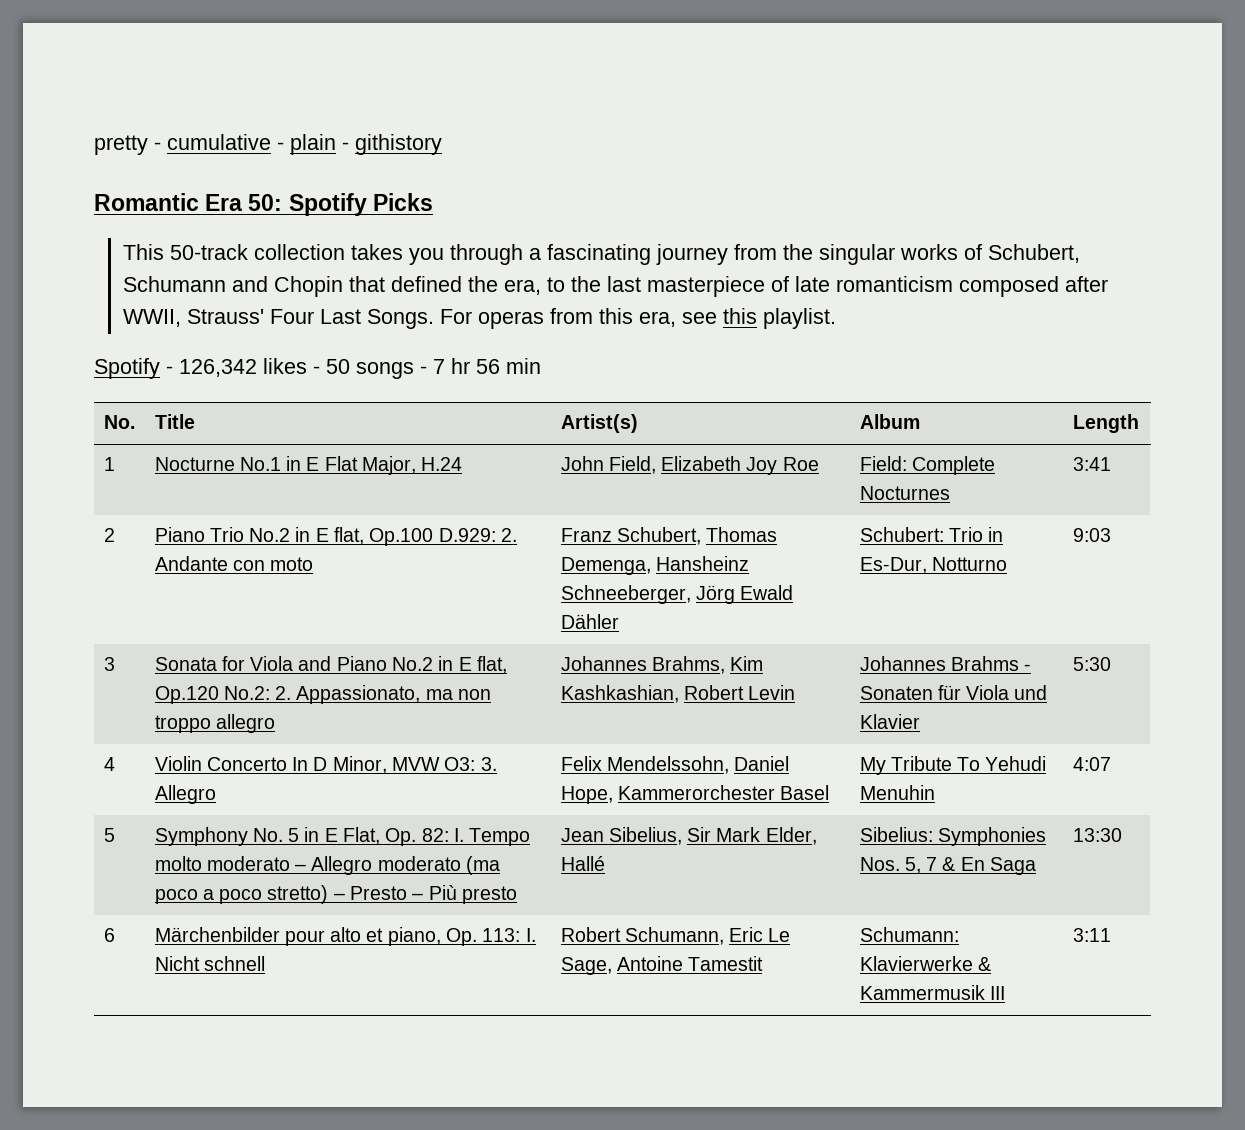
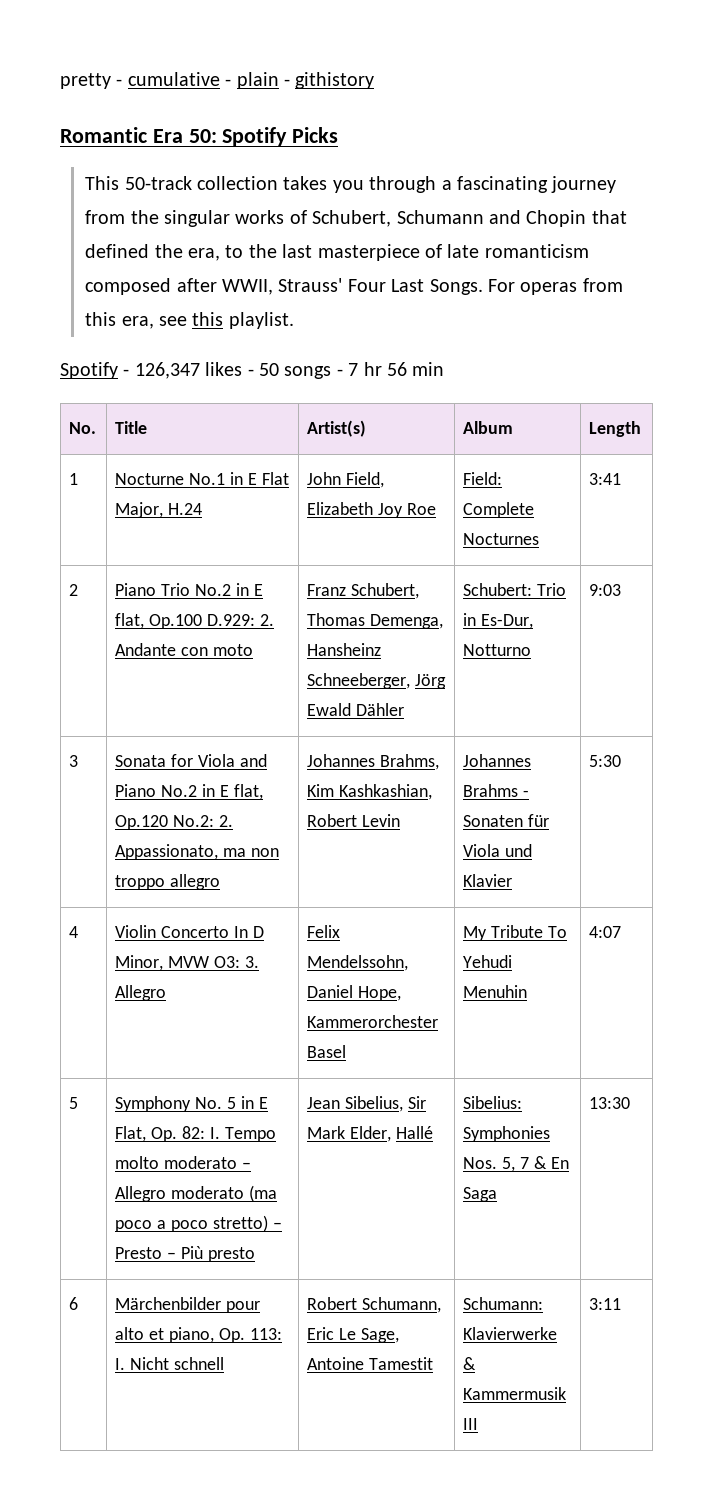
- Spotify - 126,342 likes - 50 songs - 7 hr 56 min
+ Spotify - 126,347 likes - 50 songs - 7 hr 56 min

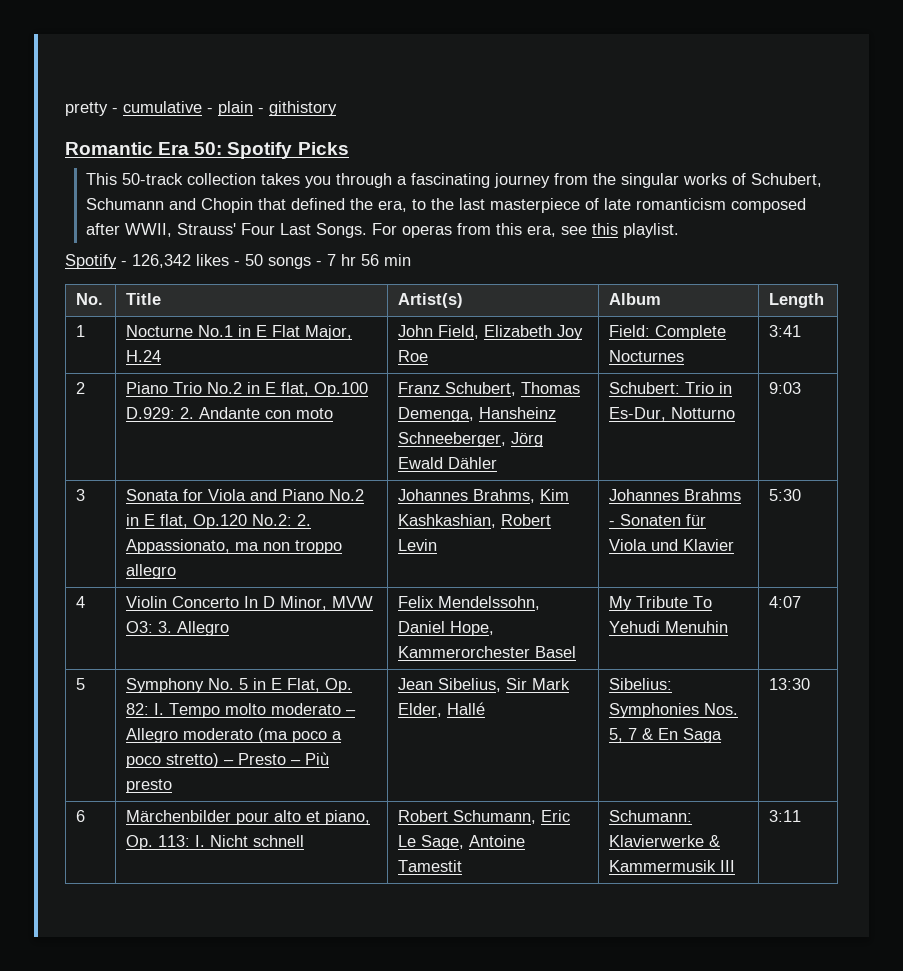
- Spotify - 126,347 likes - 50 songs - 7 hr 56 min
+ Spotify - 126,342 likes - 50 songs - 7 hr 56 min

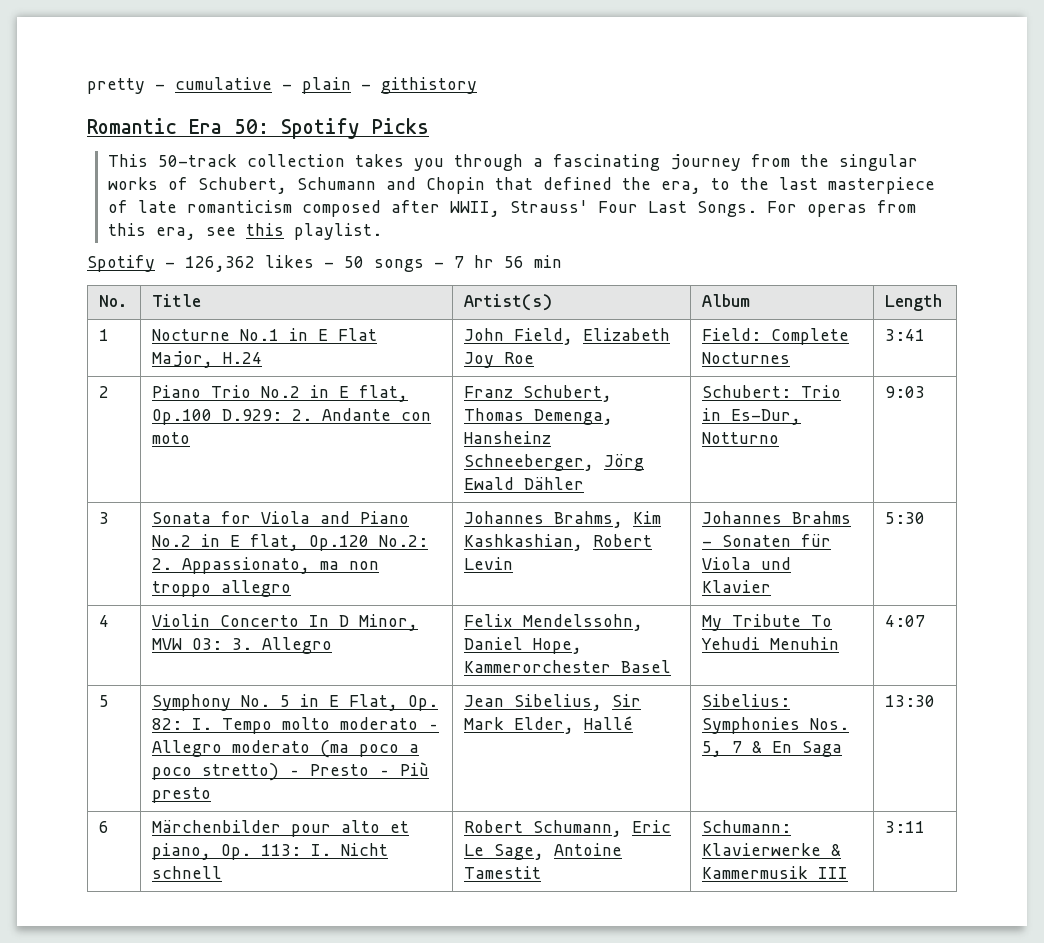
- Spotify - 126,342 likes - 50 songs - 7 hr 56 min
+ Spotify - 126,362 likes - 50 songs - 7 hr 56 min

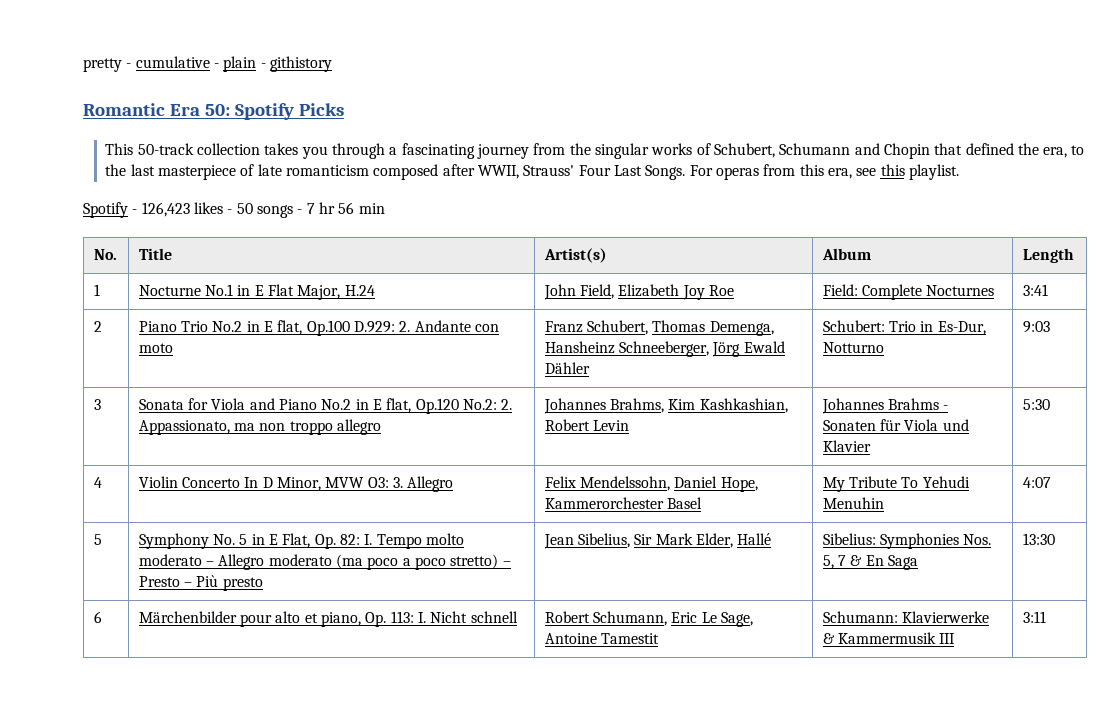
- Spotify - 126,362 likes - 50 songs - 7 hr 56 min
+ Spotify - 126,423 likes - 50 songs - 7 hr 56 min

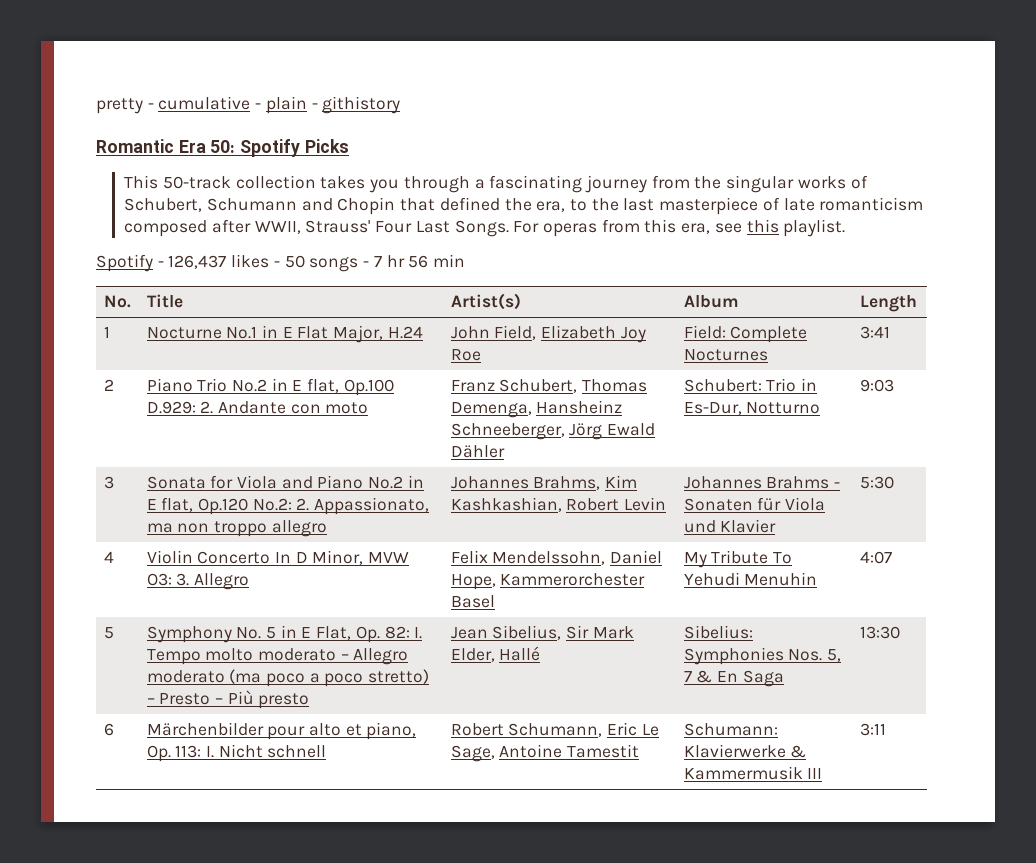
- Spotify - 126,423 likes - 50 songs - 7 hr 56 min
+ Spotify - 126,437 likes - 50 songs - 7 hr 56 min

